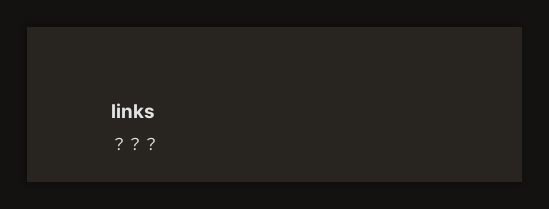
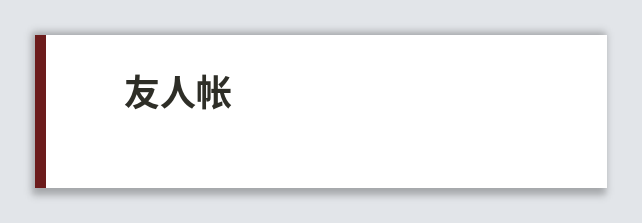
- links
- ？？？
+ 友人帐

